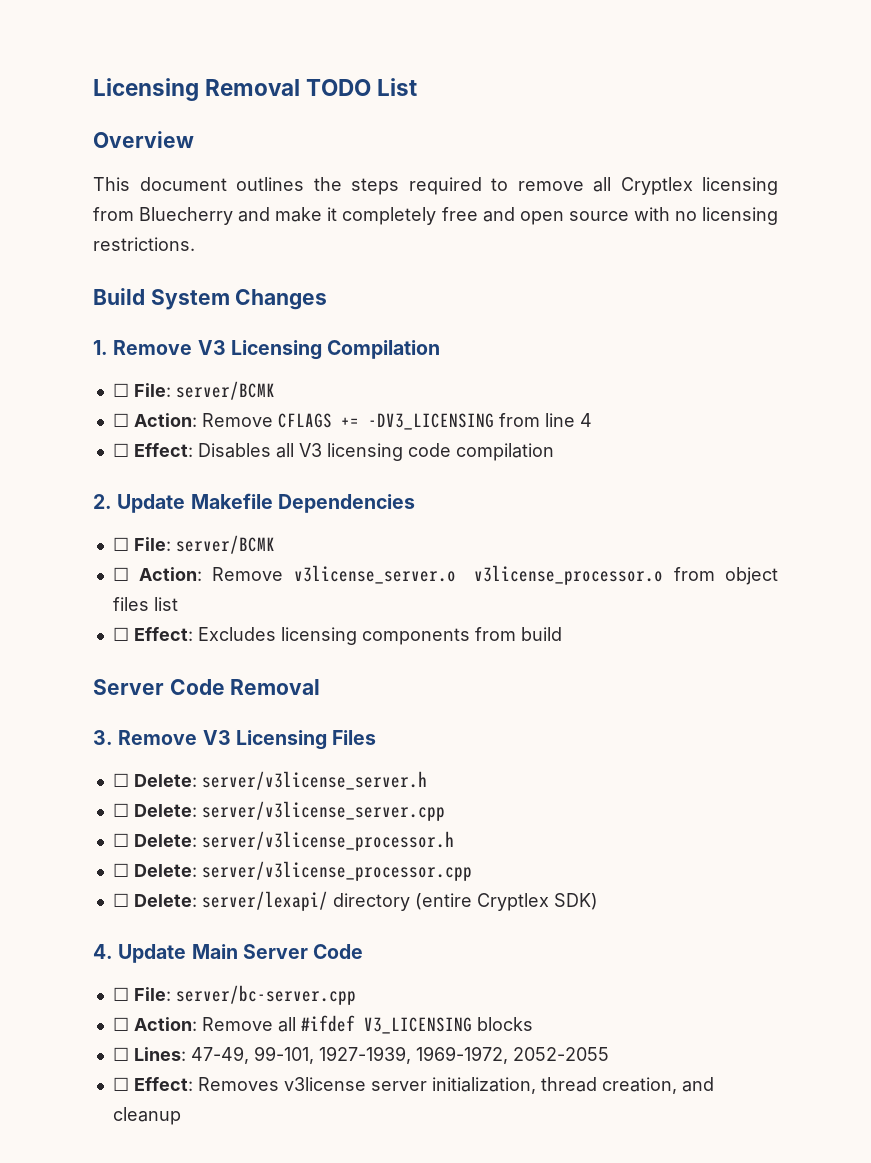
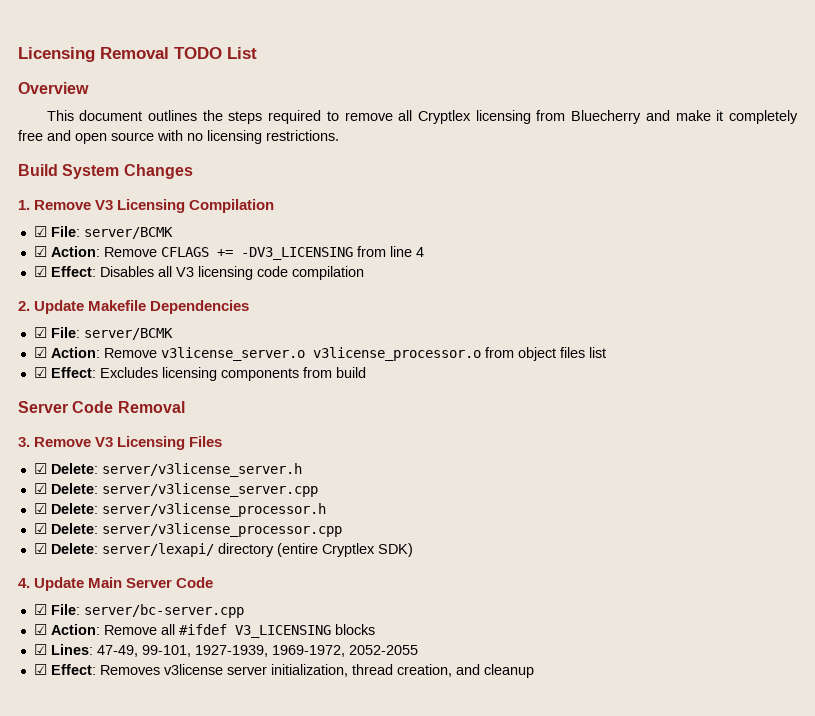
  1. Remove V3 Licensing Compilation
- ☐ File: server/BCMK
- ☐ Action: Remove CFLAGS += -DV3_LICENSING from line 4
+ ☑ File: server/BCMK
+ ☑ Action: Remove CFLAGS += -DV3_LICENSING from line 4
- ☐ Effect: Disables all V3 licensing code compilation
+ ☑ Effect: Disables all V3 licensing code compilation
  2. Update Makefile Dependencies
- ☐ File: server/BCMK
- ☐ Action: Remove v3license_server.o v3license_processor.o from object files list
+ ☑ File: server/BCMK
+ ☑ Action: Remove v3license_server.o v3license_processor.o from object files list
- ☐ Effect: Excludes licensing components from build
+ ☑ Effect: Excludes licensing components from build
- ☐ Delete: server/v3license_server.h
+ ☑ Delete: server/v3license_server.h
- ☐ Delete: server/v3license_server.cpp
+ ☑ Delete: server/v3license_server.cpp
- ☐ Delete: server/v3license_processor.h
+ ☑ Delete: server/v3license_processor.h
- ☐ Delete: server/v3license_processor.cpp
+ ☑ Delete: server/v3license_processor.cpp
- ☐ Delete: server/lexapi/ directory (entire Cryptlex SDK)
+ ☑ Delete: server/lexapi/ directory (entire Cryptlex SDK)
- ☐ File: server/bc-server.cpp
+ ☑ File: server/bc-server.cpp
- ☐ Action: Remove all #ifdef V3_LICENSING blocks
+ ☑ Action: Remove all #ifdef V3_LICENSING blocks
- ☐ Lines: 47-49, 99-101, 1927-1939, 1969-1972, 2052-2055
+ ☑ Lines: 47-49, 99-101, 1927-1939, 1969-1972, 2052-2055
- ☐ Effect: Removes v3license server initialization, thread creation, and cleanup
+ ☑ Effect: Removes v3license server initialization, thread creation, and cleanup

